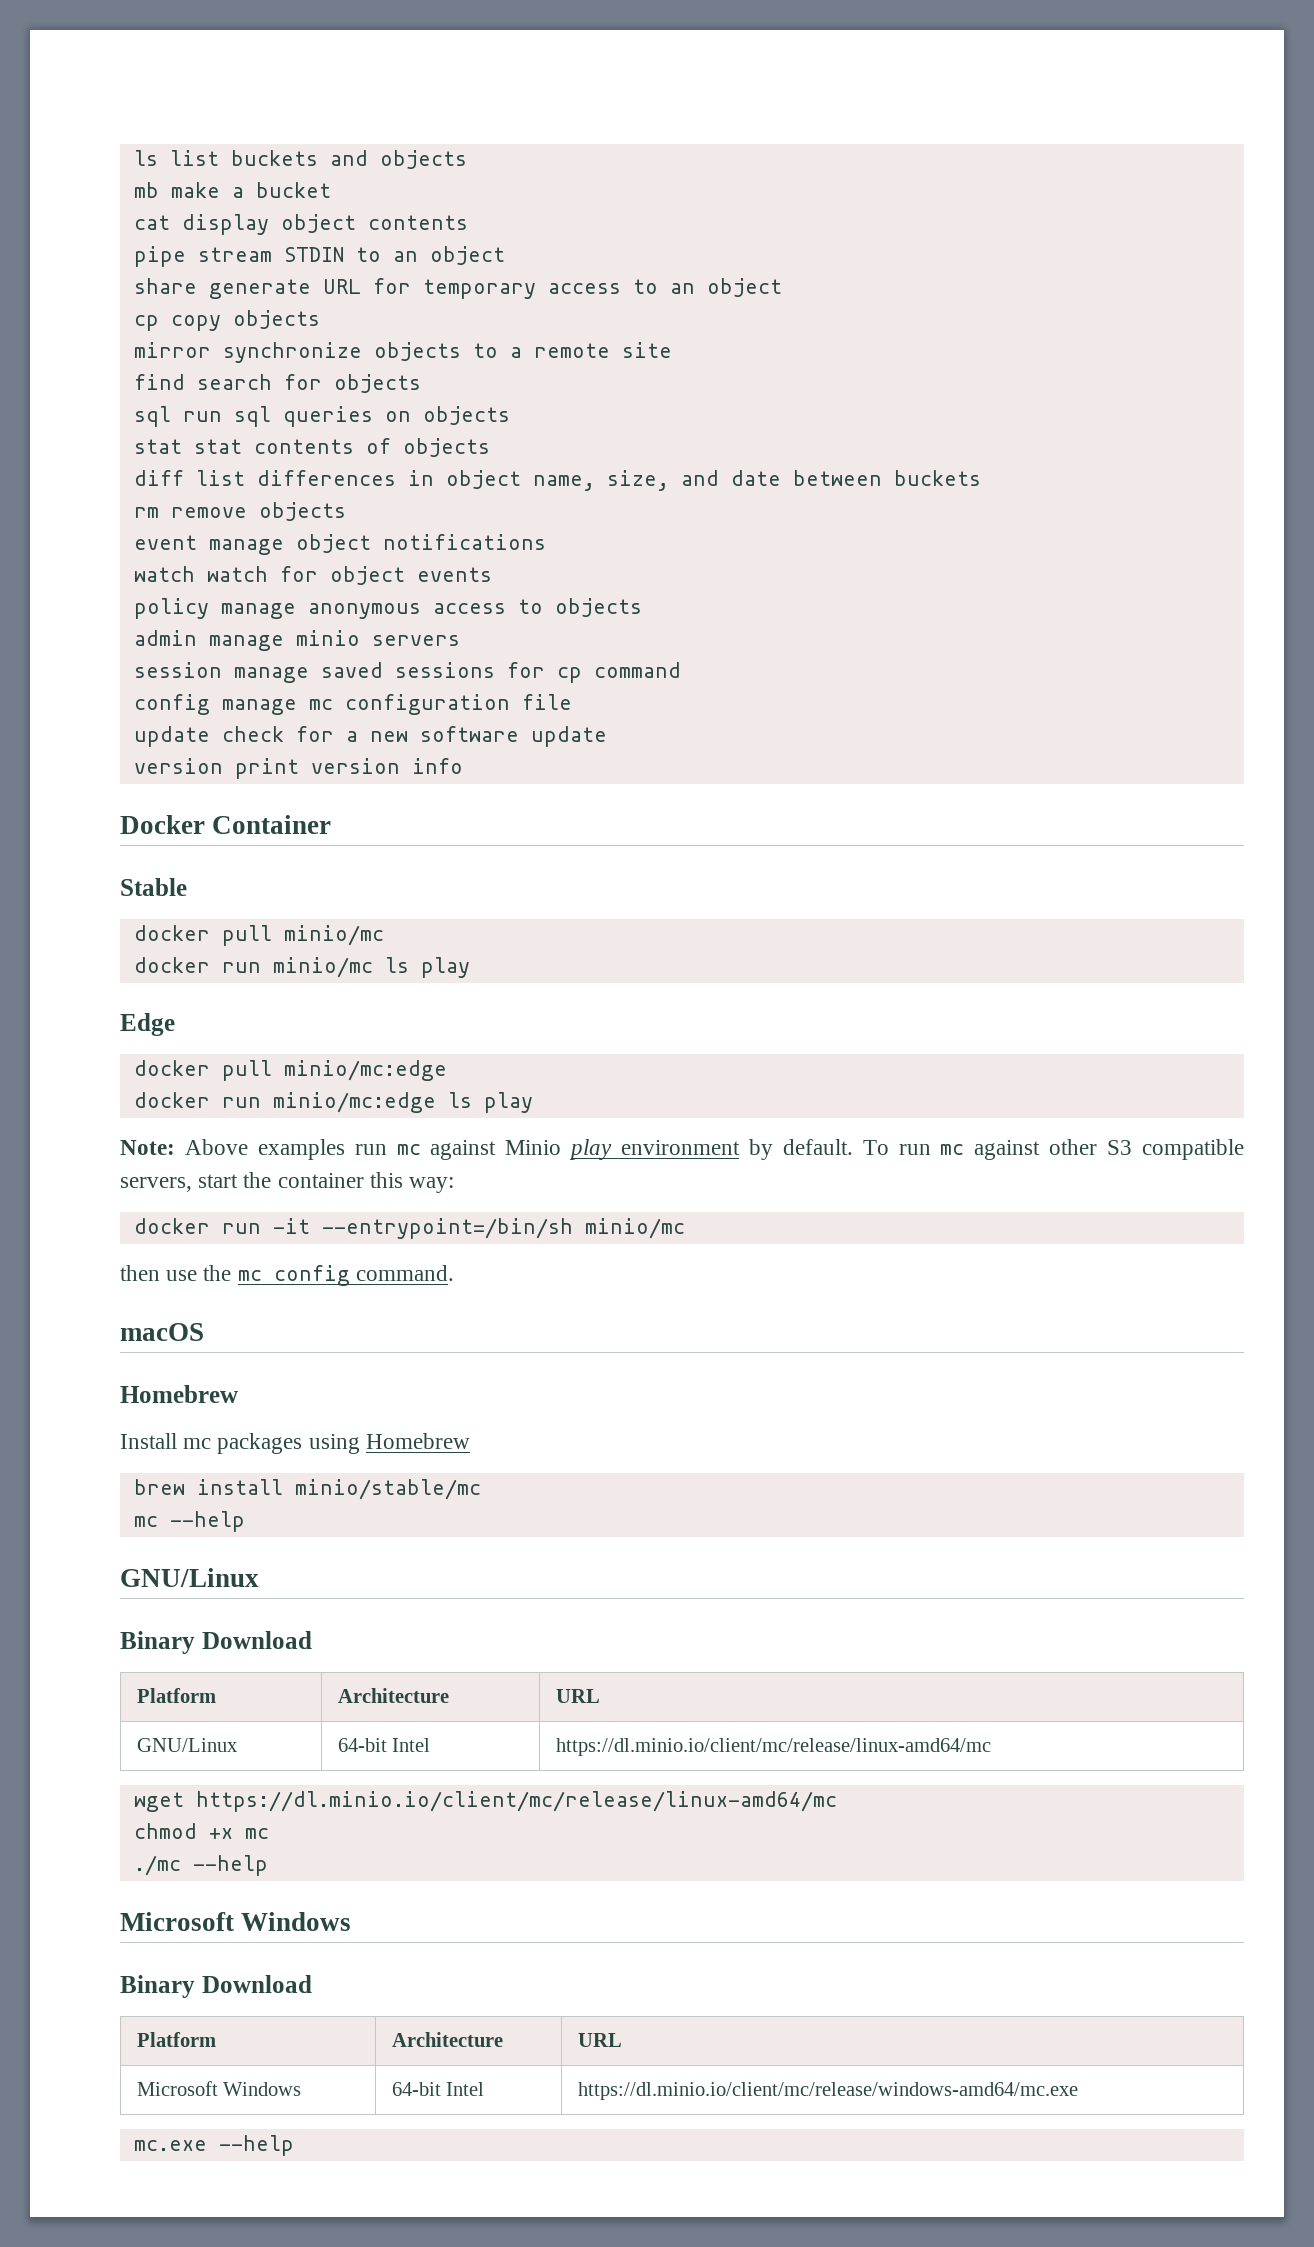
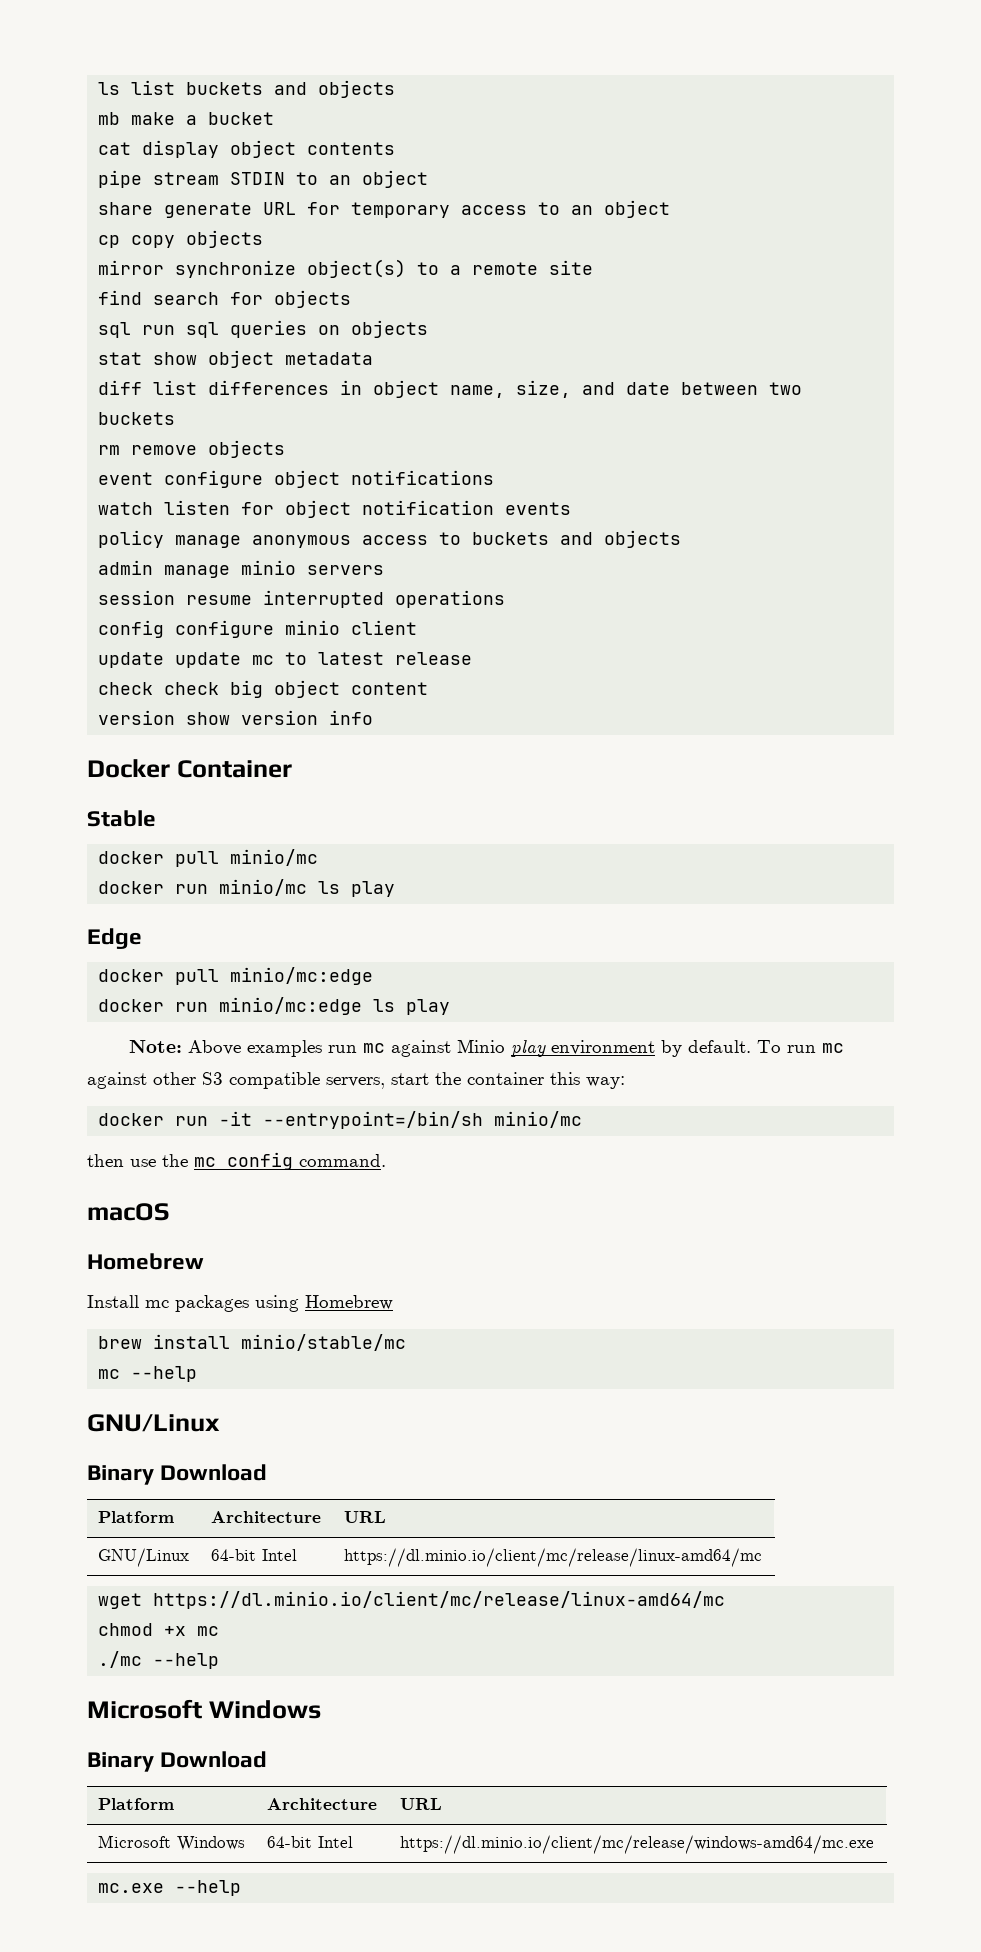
- mirror synchronize objects to a remote site
+ mirror synchronize object(s) to a remote site
- stat stat contents of objects
+ stat show object metadata
- diff list differences in object name, size, and date between buckets
+ diff list differences in object name, size, and date between two buckets
- event manage object notifications
+ event configure object notifications
- watch watch for object events
+ watch listen for object notification events
- policy manage anonymous access to objects
+ policy manage anonymous access to buckets and objects
- session manage saved sessions for cp command
- config manage mc configuration file
- update check for a new software update
- version print version info
+ session resume interrupted operations
+ config configure minio client
+ update update mc to latest release
+ check check big object content
+ version show version info

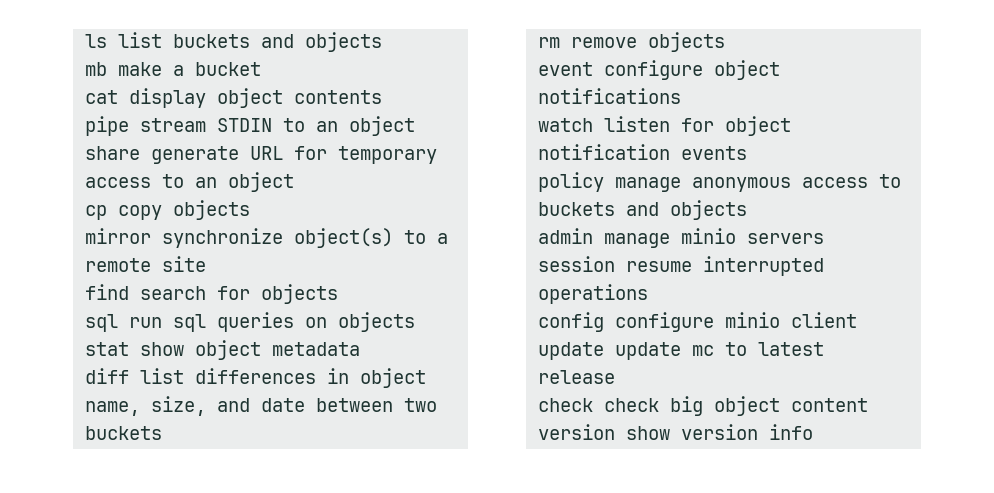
- Docker Container
- Stable
- docker pull minio/mc
- docker run minio/mc ls play
- Edge
- docker pull minio/mc:edge
- docker run minio/mc:edge ls play
- Note: Above examples run mc against Minio play environment by default. To run mc against other S3 compatible servers, start the container this way:
- docker run -it --entrypoint=/bin/sh minio/mc
- then use the mc config command.
- macOS
- Homebrew
- Install mc packages using Homebrew
- brew install minio/stable/mc
- mc --help
- GNU/Linux
- Binary Download
- Platform | Architecture | URL
- GNU/Linux | 64-bit Intel | https://dl.minio.io/client/mc/release/linux-amd64/mc
- wget https://dl.minio.io/client/mc/release/linux-amd64/mc
- chmod +x mc
- ./mc --help
- Microsoft Windows
- Binary Download
- Platform | Architecture | URL
- Microsoft Windows | 64-bit Intel | https://dl.minio.io/client/mc/release/windows-amd64/mc.exe
- mc.exe --help

